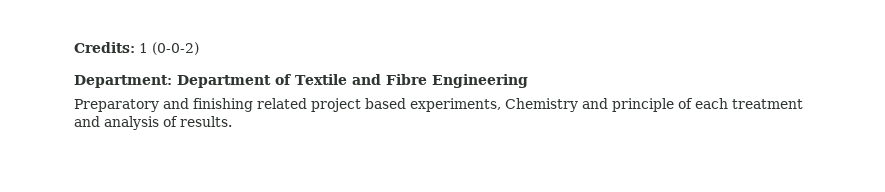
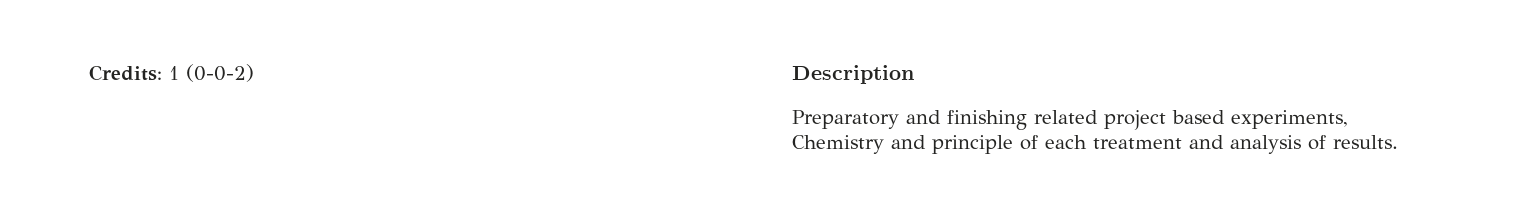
- Department: Department of Textile and Fibre Engineering
+ Description

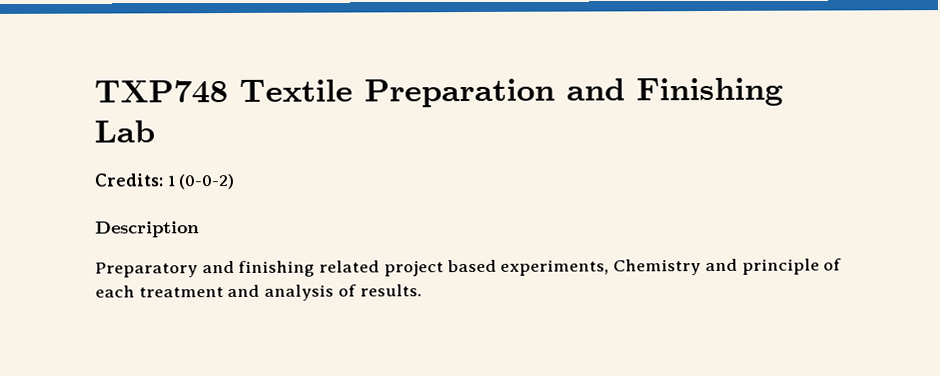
+ TXP748 Textile Preparation and Finishing Lab

